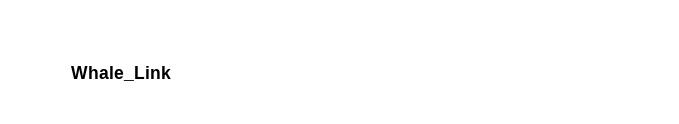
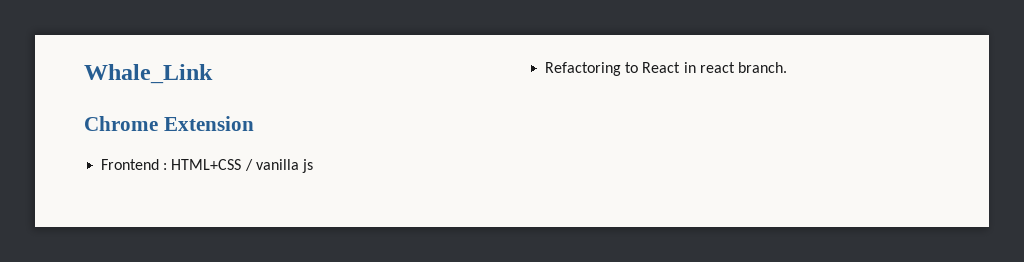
+ Chrome Extension
+ Frontend : HTML+CSS / vanilla js
+ Refactoring to React in react branch.

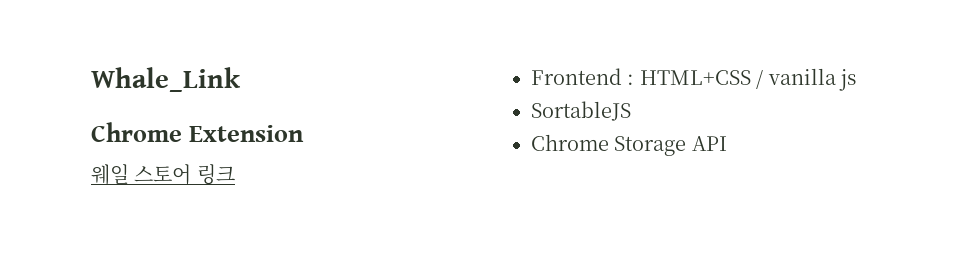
+ 웨일 스토어 링크
- Refactoring to React in react branch.
+ SortableJS
+ Chrome Storage API

